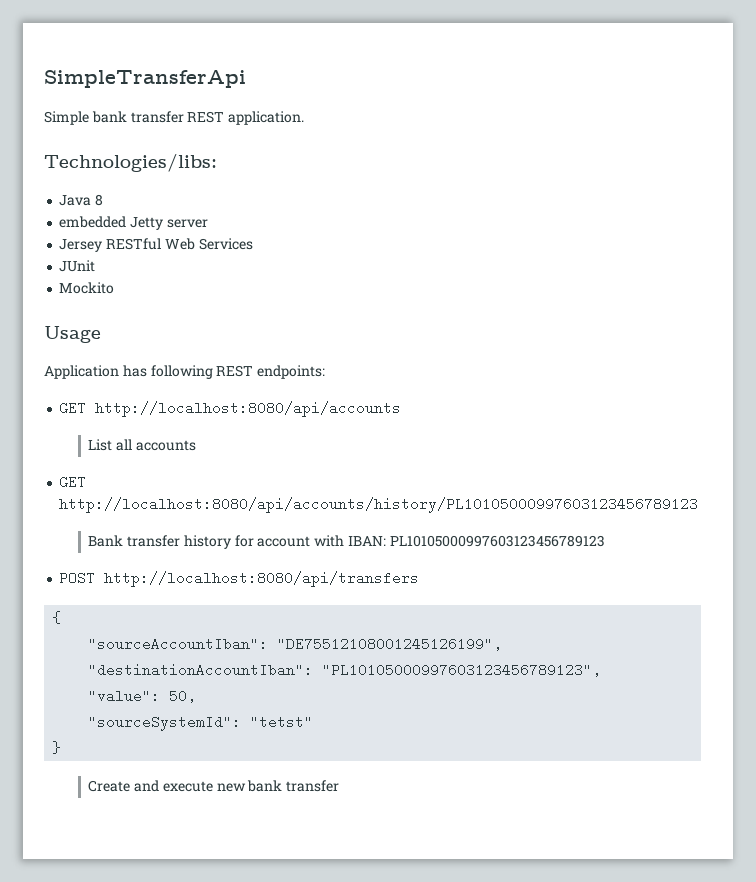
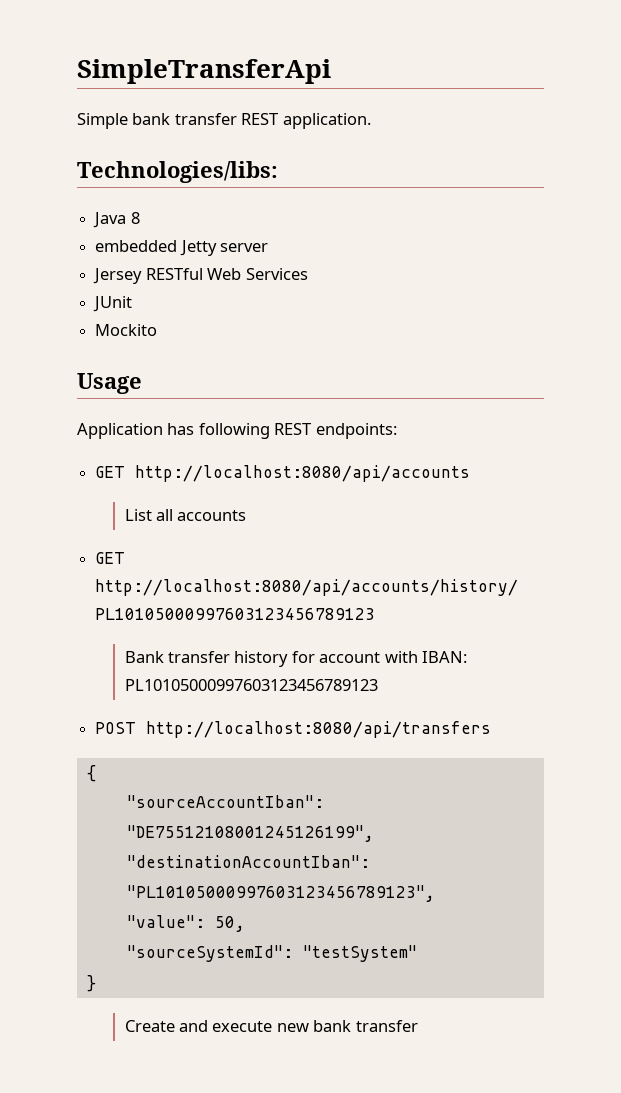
- "sourceSystemId": "tetst"
+ "sourceSystemId": "testSystem"

